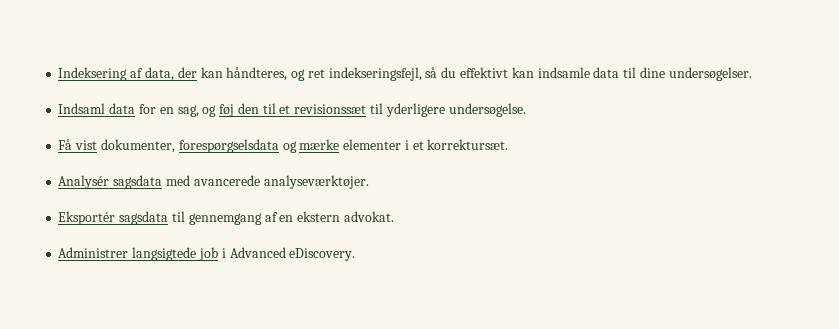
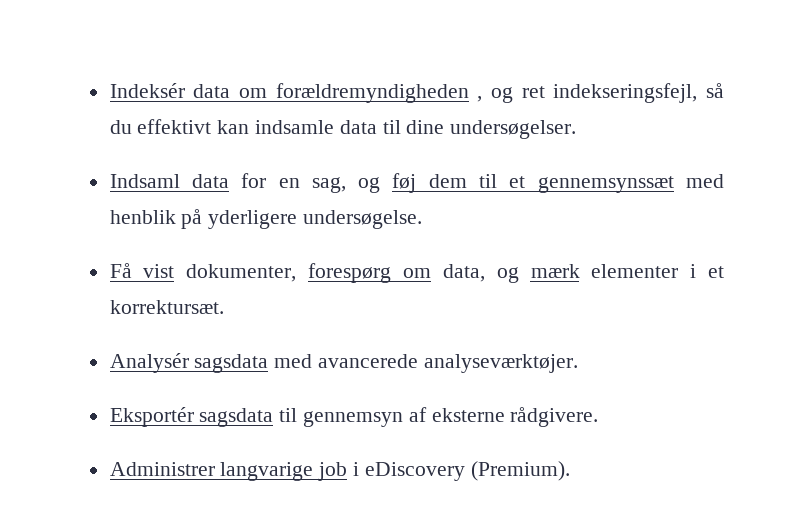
- Indeksering af data, der kan håndteres, og ret indekseringsfejl, så du effektivt kan indsamle data til dine undersøgelser.
+ Indeksér data om forældremyndigheden , og ret indekseringsfejl, så du effektivt kan indsamle data til dine undersøgelser.
- Indsaml data for en sag, og føj den til et revisionssæt til yderligere undersøgelse.
+ Indsaml data for en sag, og føj dem til et gennemsynssæt med henblik på yderligere undersøgelse.
- Få vist dokumenter, forespørgselsdata og mærke elementer i et korrektursæt.
+ Få vist dokumenter, forespørg om data, og mærk elementer i et korrektursæt.
- Eksportér sagsdata til gennemgang af en ekstern advokat.
+ Eksportér sagsdata til gennemsyn af eksterne rådgivere.
- Administrer langsigtede job i Advanced eDiscovery.
+ Administrer langvarige job i eDiscovery (Premium).

